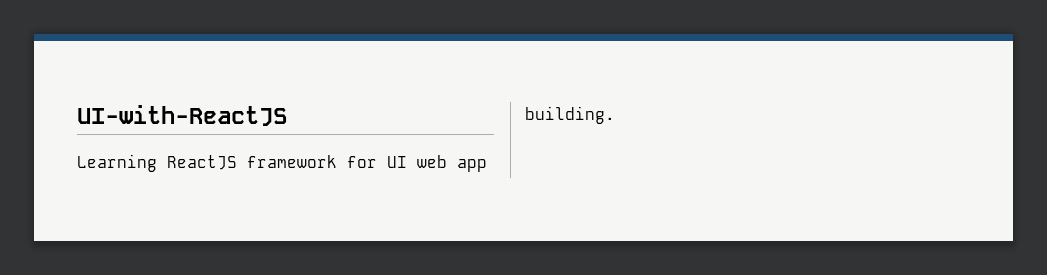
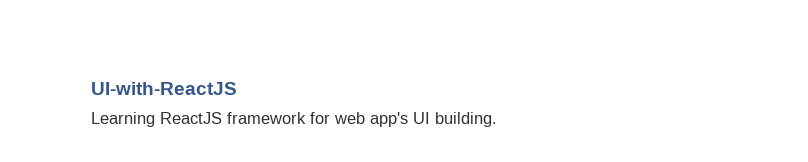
- Learning ReactJS framework for UI web app building.
+ Learning ReactJS framework for web app's UI building.

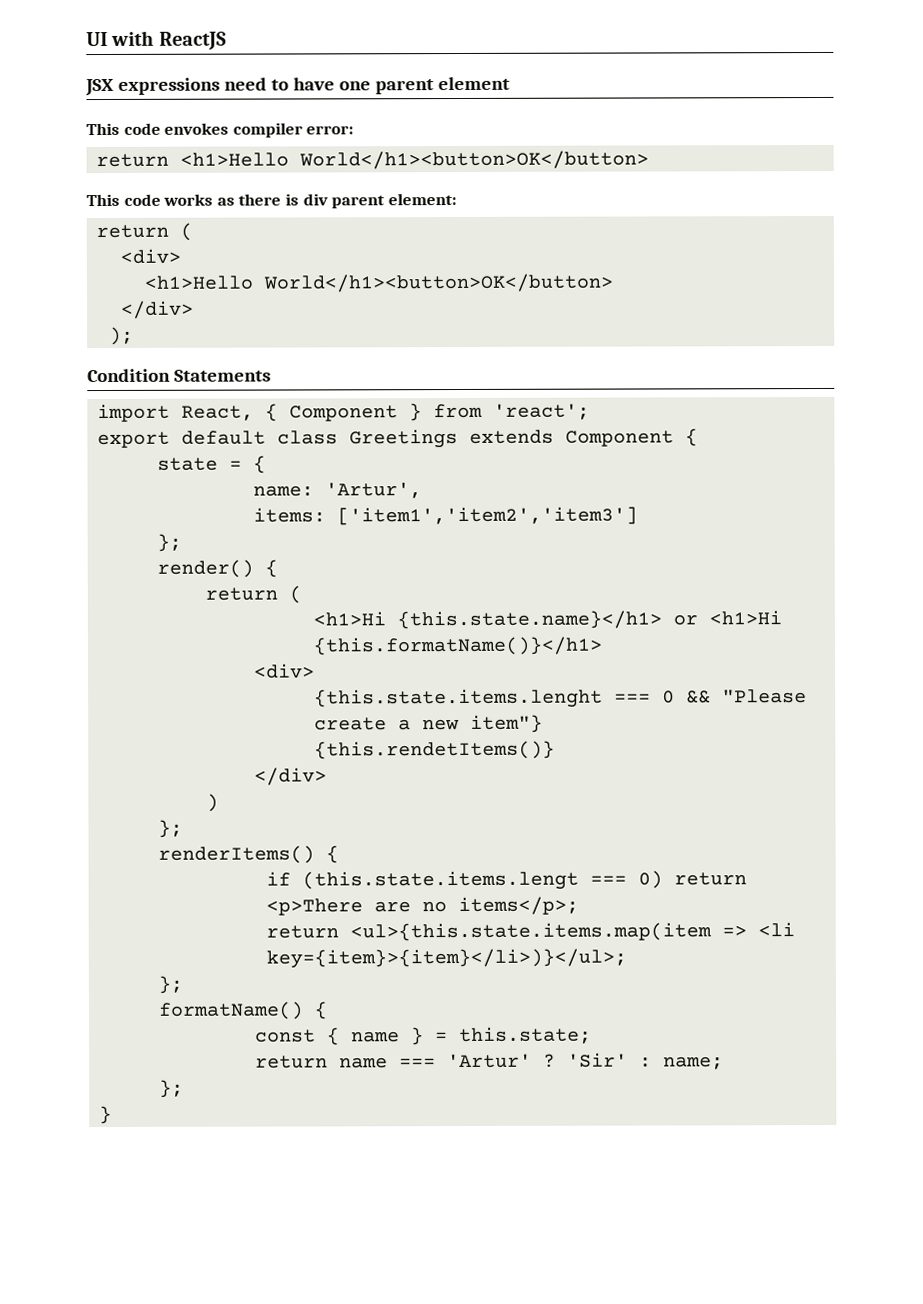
- UI-with-ReactJS
- Learning ReactJS framework for web app's UI building.
+ UI with ReactJS
+ JSX expressions need to have one parent element
+ This code envokes compiler error:
+ return <h1>Hello World</h1><button>OK</button>
+ This code works as there is div parent element:
+ return (
+ <div>
+ <h1>Hello World</h1><button>OK</button>
+ </div>
+ );
+ Condition Statements
+ import React, { Component } from 'react';
+ export default class Greetings extends Component {
+ state = {
+ name: 'Artur',
+ items: ['item1','item2','item3']
+ };
+ render() {
+ return (
+ <h1>Hi {this.state.name}</h1> or <h1>Hi {this.formatName()}</h1>
+ <div>
+ {this.state.items.lenght === 0 && "Please create a new item"}
+ {this.rendetItems()}
+ </div>
+ )
+ };
+ renderItems() {
+ if (this.state.items.lengt === 0) return <p>There are no items</p>;
+ return <ul>{this.state.items.map(item => <li key={item}>{item}</li>)}</ul>;
+ };
+ formatName() {
+ const { name } = this.state;
+ return name === 'Artur' ? 'Sir' : name;
+ };
+ }

